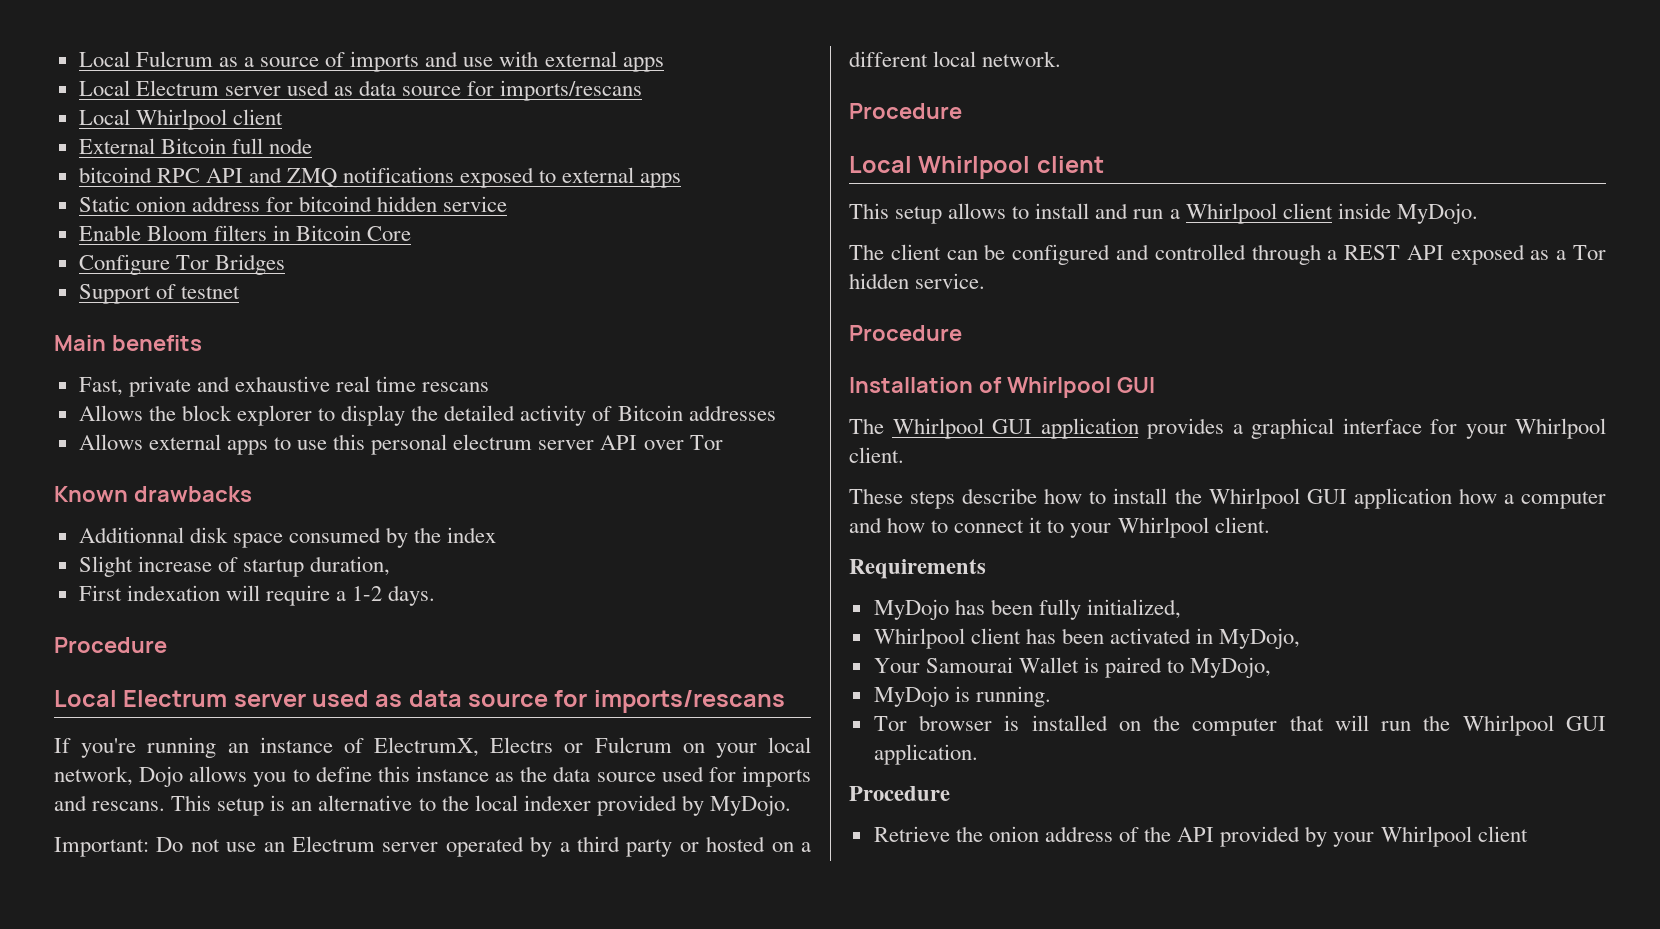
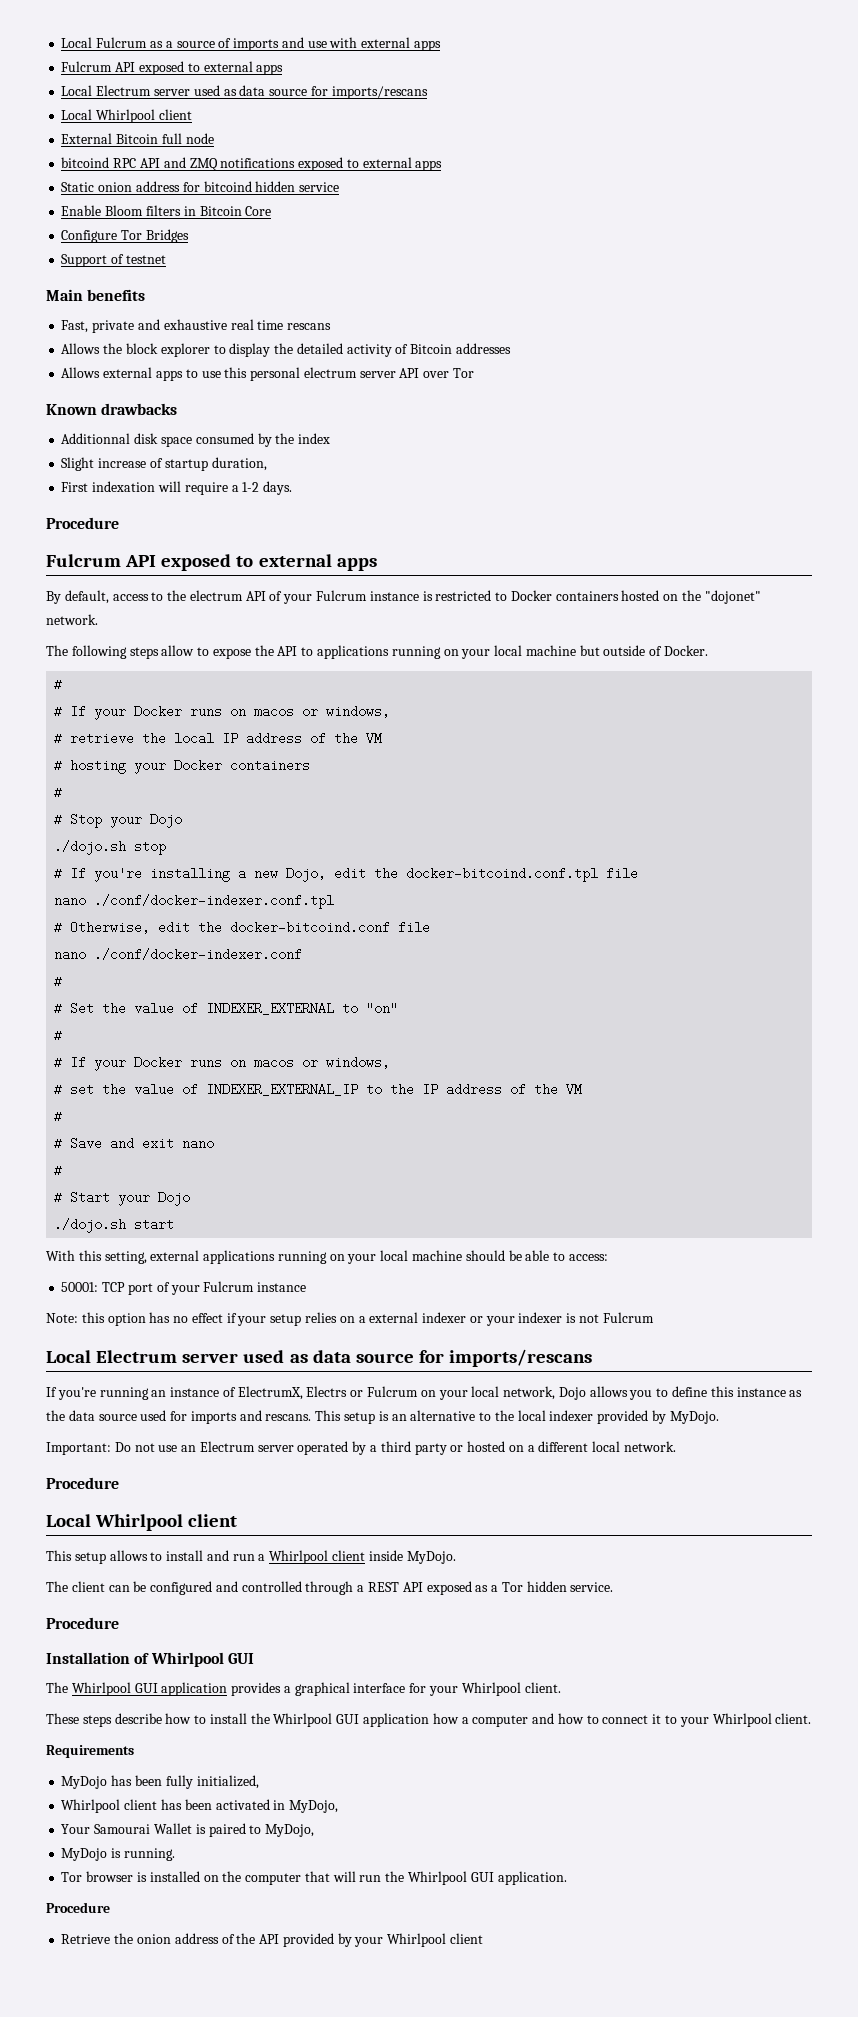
  Local Fulcrum as a source of imports and use with external apps
+ Fulcrum API exposed to external apps
  First indexation will require a 1-2 days.
  Procedure
+ Fulcrum API exposed to external apps
+ By default, access to the electrum API of your Fulcrum instance is restricted to Docker containers hosted on the "dojonet" network.
+ The following steps allow to expose the API to applications running on your local machine but outside of Docker.
+ #
+ # If your Docker runs on macos or windows,
+ # retrieve the local IP address of the VM
+ # hosting your Docker containers
+ #
+ # Stop your Dojo
+ ./dojo.sh stop
+ # If you're installing a new Dojo, edit the docker-bitcoind.conf.tpl file
+ nano ./conf/docker-indexer.conf.tpl
+ # Otherwise, edit the docker-bitcoind.conf file
+ nano ./conf/docker-indexer.conf
+ #
+ # Set the value of INDEXER_EXTERNAL to "on"
+ #
+ # If your Docker runs on macos or windows,
+ # set the value of INDEXER_EXTERNAL_IP to the IP address of the VM
+ #
+ # Save and exit nano
+ #
+ # Start your Dojo
+ ./dojo.sh start
+ With this setting, external applications running on your local machine should be able to access:
+ 50001: TCP port of your Fulcrum instance
+ Note: this option has no effect if your setup relies on a external indexer or your indexer is not Fulcrum

